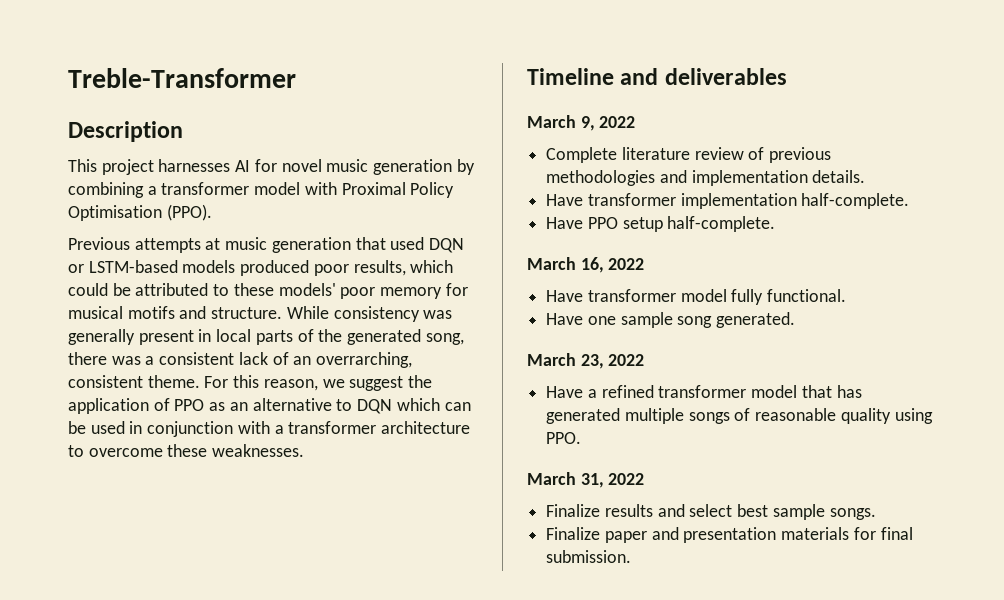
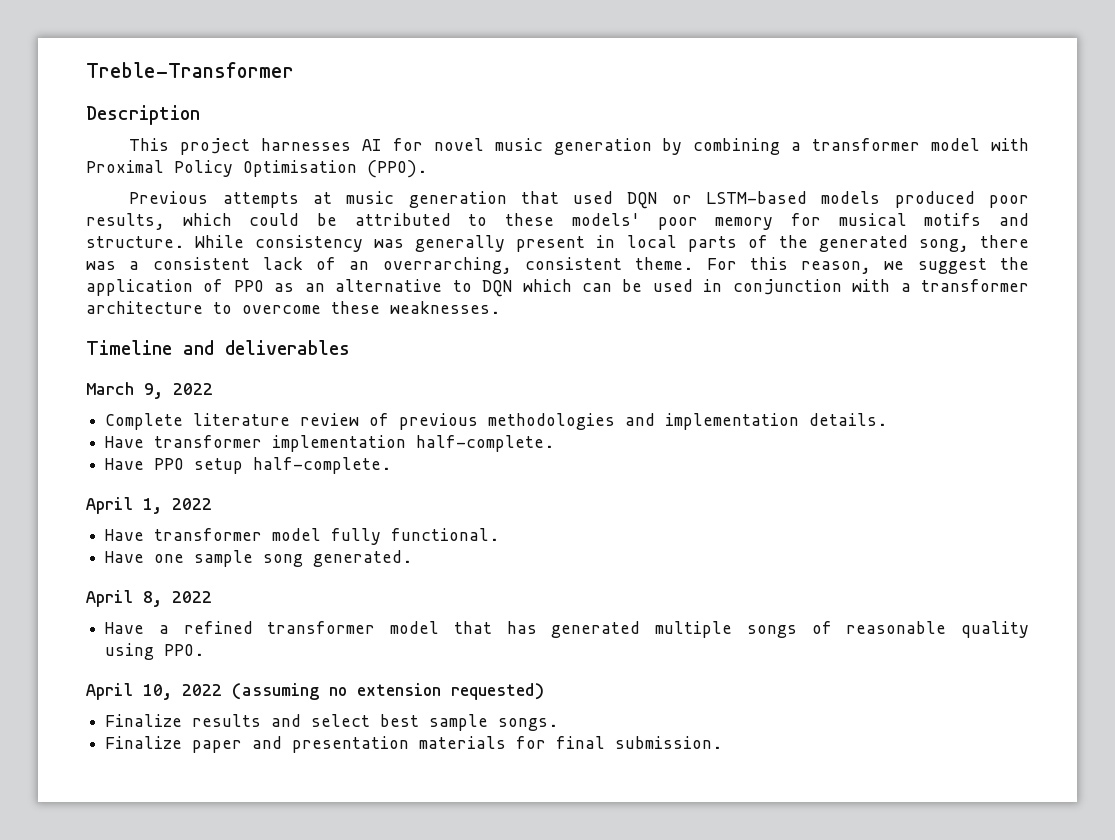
- March 16, 2022
+ April 1, 2022
- March 23, 2022
+ April 8, 2022
- March 31, 2022
+ April 10, 2022 (assuming no extension requested)

